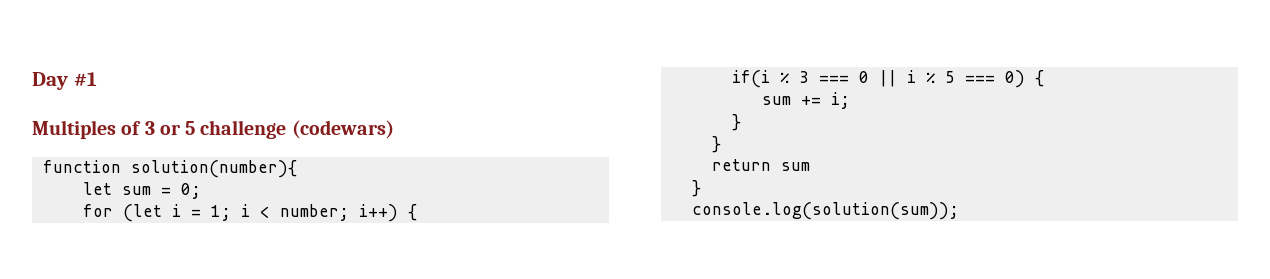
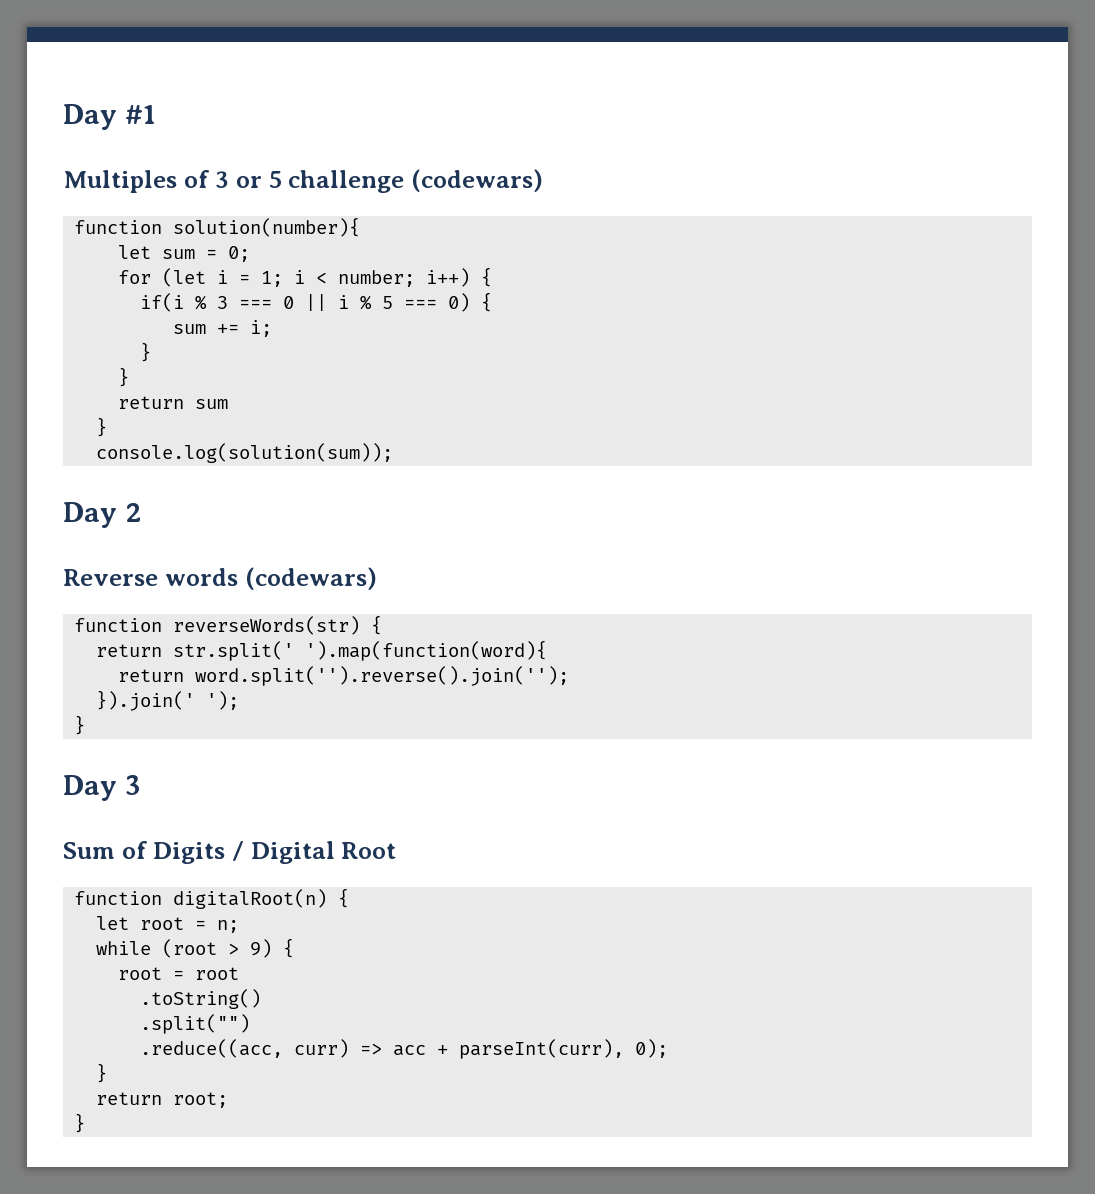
+ Day 2
+ Reverse words (codewars)
+ function reverseWords(str) {
+ return str.split(' ').map(function(word){
+ return word.split('').reverse().join('');
+ }).join(' ');
+ }
+ Day 3
+ Sum of Digits / Digital Root
+ function digitalRoot(n) {
+ let root = n;
+ while (root > 9) {
+ root = root
+ .toString()
+ .split("")
+ .reduce((acc, curr) => acc + parseInt(curr), 0);
+ }
+ return root;
+ }

